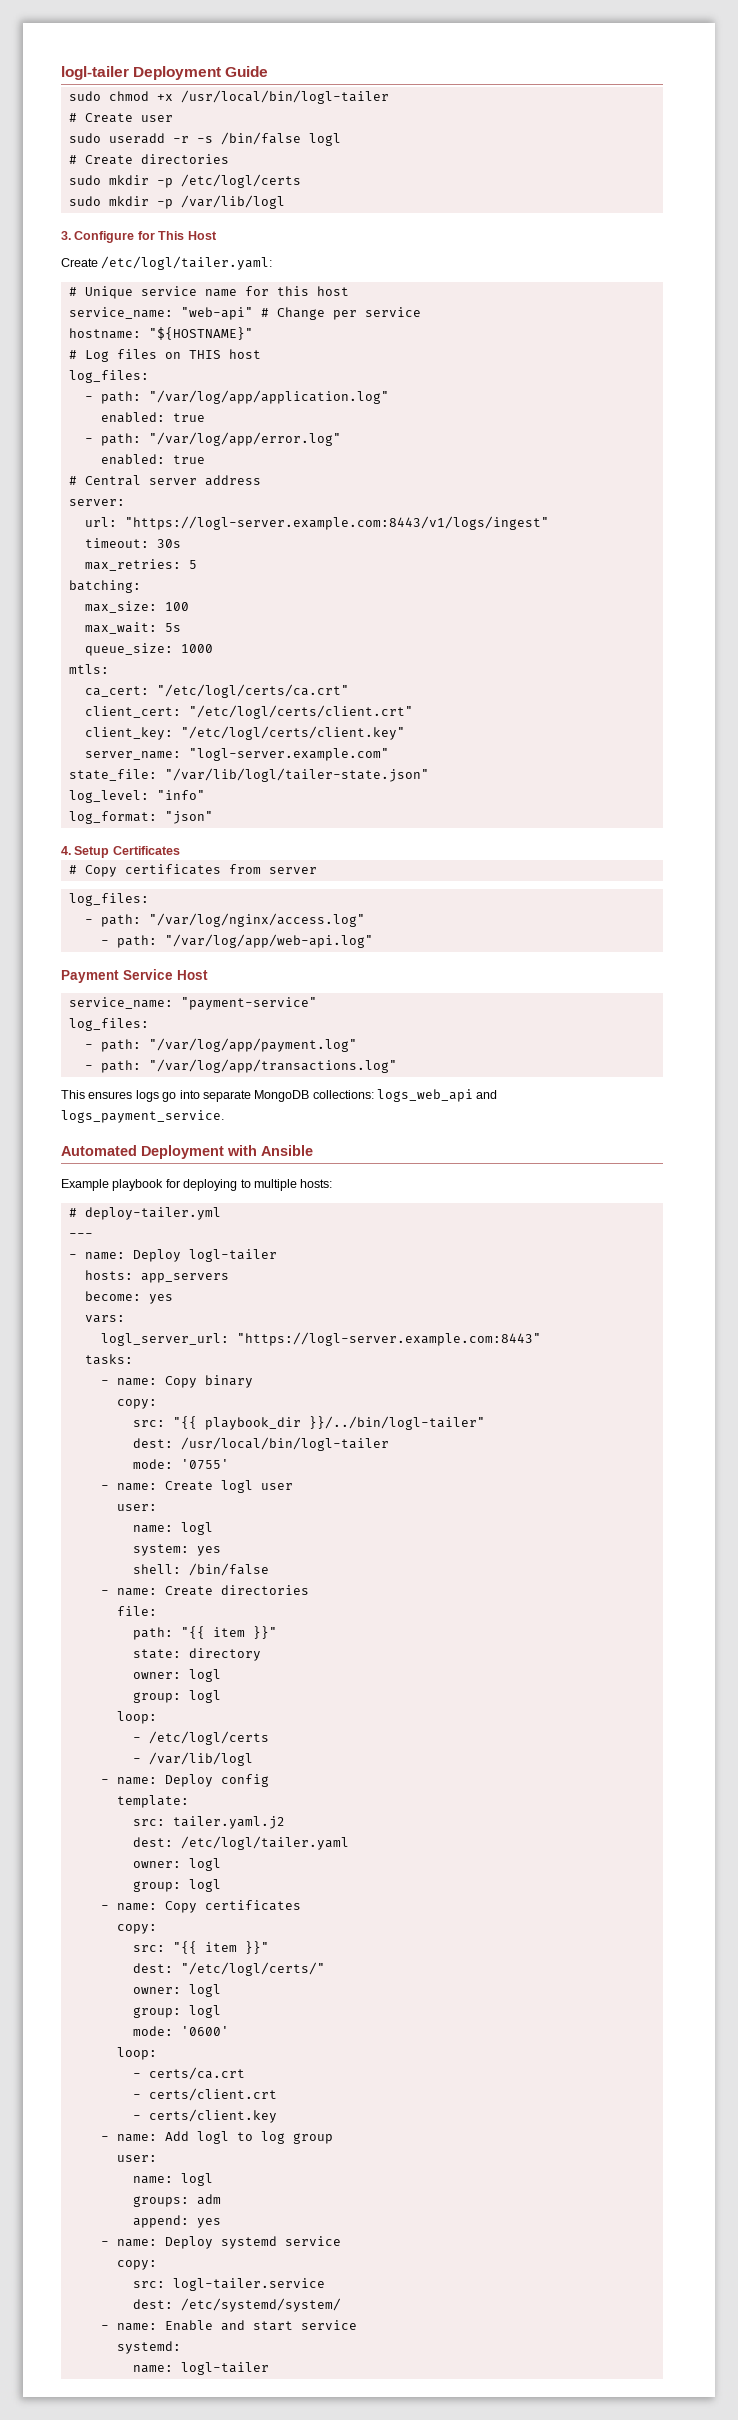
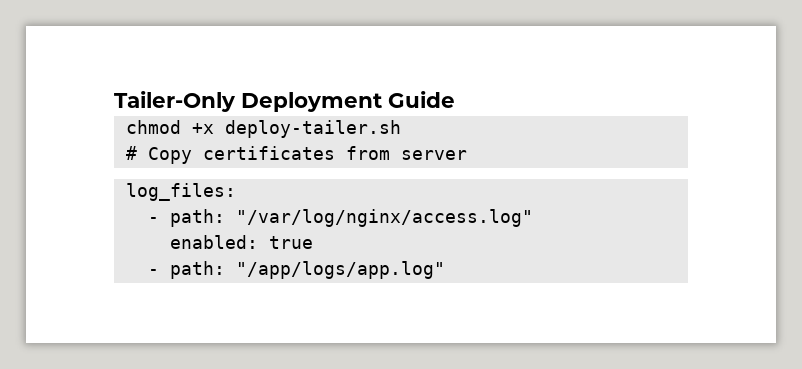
- logl-tailer Deployment Guide
+ Tailer-Only Deployment Guide
- sudo chmod +x /usr/local/bin/logl-tailer
- # Create user
- sudo useradd -r -s /bin/false logl
- # Create directories
- sudo mkdir -p /etc/logl/certs
- sudo mkdir -p /var/lib/logl
- 3. Configure for This Host
- Create /etc/logl/tailer.yaml:
- # Unique service name for this host
- service_name: "web-api" # Change per service
- hostname: "${HOSTNAME}"
- # Log files on THIS host
- log_files:
- - path: "/var/log/app/application.log"
- enabled: true
- - path: "/var/log/app/error.log"
- enabled: true
- # Central server address
- server:
- url: "https://logl-server.example.com:8443/v1/logs/ingest"
- timeout: 30s
- max_retries: 5
- batching:
- max_size: 100
- max_wait: 5s
- queue_size: 1000
- mtls:
- ca_cert: "/etc/logl/certs/ca.crt"
- client_cert: "/etc/logl/certs/client.crt"
- client_key: "/etc/logl/certs/client.key"
- server_name: "logl-server.example.com"
- state_file: "/var/lib/logl/tailer-state.json"
- log_level: "info"
- log_format: "json"
- 4. Setup Certificates
+ chmod +x deploy-tailer.sh
- - path: "/var/log/app/web-api.log"
- Payment Service Host
- service_name: "payment-service"
- log_files:
- - path: "/var/log/app/payment.log"
- - path: "/var/log/app/transactions.log"
- This ensures logs go into separate MongoDB collections: logs_web_api and logs_payment_service.
- Automated Deployment with Ansible
- Example playbook for deploying to multiple hosts:
- # deploy-tailer.yml
- ---
- - name: Deploy logl-tailer
- hosts: app_servers
- become: yes
- vars:
- logl_server_url: "https://logl-server.example.com:8443"
- tasks:
- - name: Copy binary
- copy:
- src: "{{ playbook_dir }}/../bin/logl-tailer"
- dest: /usr/local/bin/logl-tailer
- mode: '0755'
- - name: Create logl user
- user:
- name: logl
- system: yes
- shell: /bin/false
- - name: Create directories
- file:
- path: "{{ item }}"
- state: directory
- owner: logl
- group: logl
- loop:
- - /etc/logl/certs
- - /var/lib/logl
- - name: Deploy config
- template:
- src: tailer.yaml.j2
- dest: /etc/logl/tailer.yaml
- owner: logl
- group: logl
- - name: Copy certificates
- copy:
- src: "{{ item }}"
- dest: "/etc/logl/certs/"
- owner: logl
- group: logl
- mode: '0600'
- loop:
- - certs/ca.crt
- - certs/client.crt
- - certs/client.key
- - name: Add logl to log group
- user:
- name: logl
- groups: adm
- append: yes
- - name: Deploy systemd service
- copy:
- src: logl-tailer.service
- dest: /etc/systemd/system/
- - name: Enable and start service
- systemd:
- name: logl-tailer
+ enabled: true
+ - path: "/app/logs/app.log"

